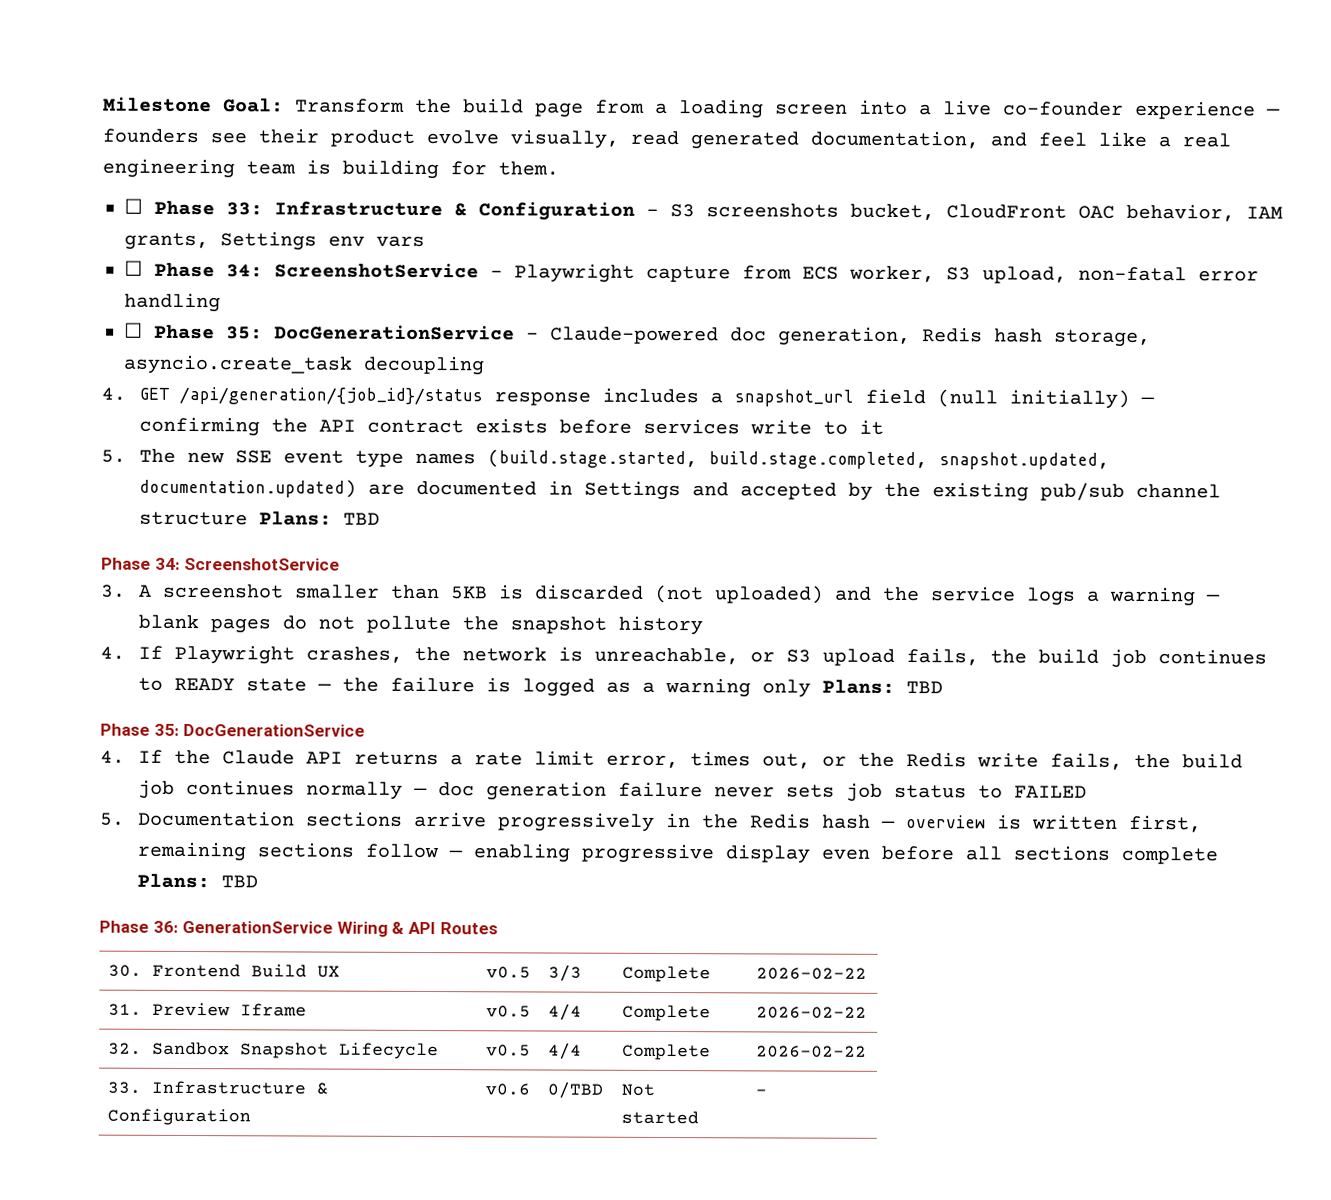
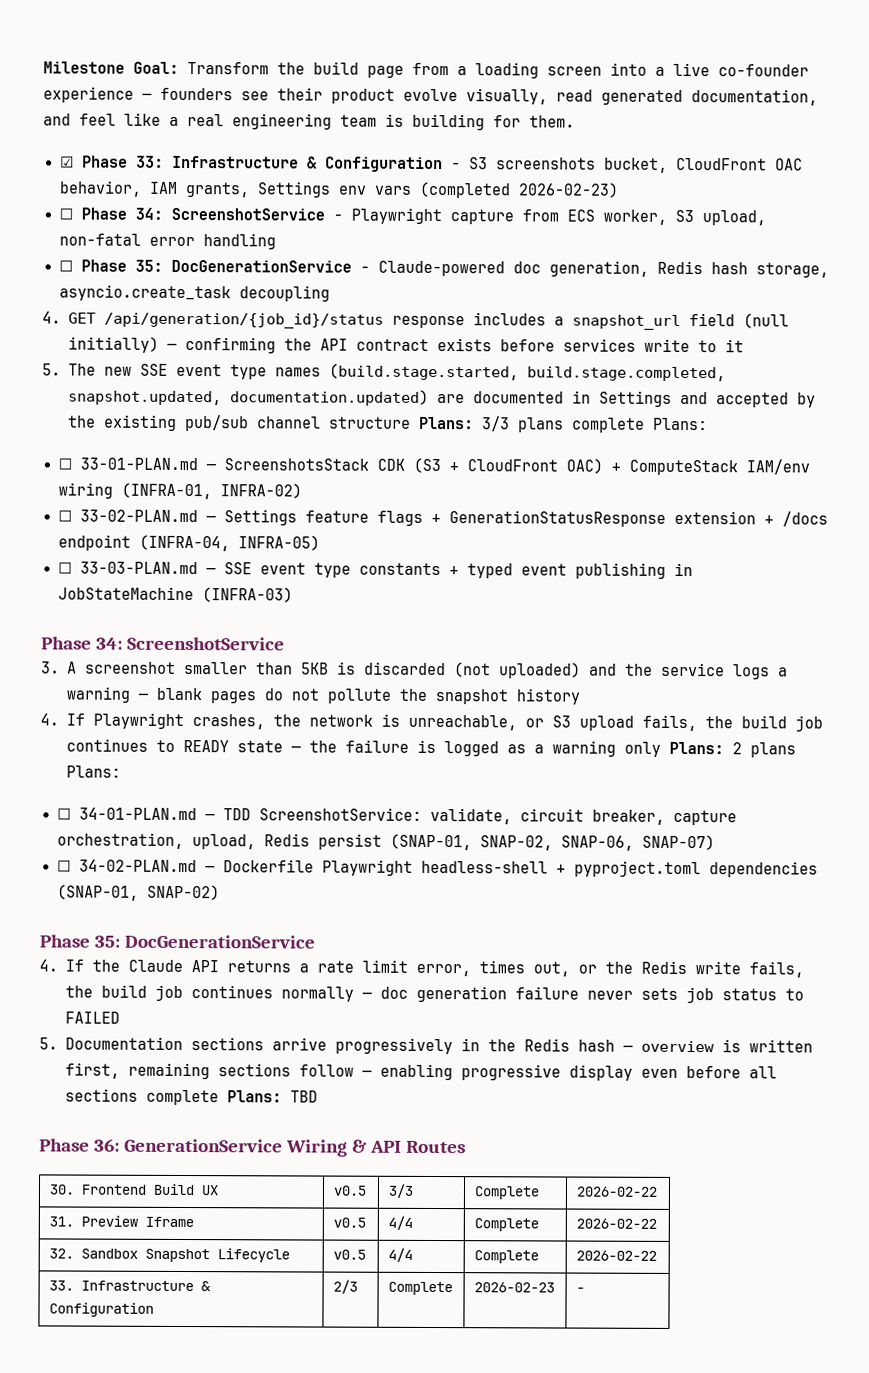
- ☐ Phase 33: Infrastructure & Configuration - S3 screenshots bucket, CloudFront OAC behavior, IAM grants, Settings env vars
+ ☑ Phase 33: Infrastructure & Configuration - S3 screenshots bucket, CloudFront OAC behavior, IAM grants, Settings env vars (completed 2026-02-23)
- 5. The new SSE event type names (build.stage.started, build.stage.completed, snapshot.updated, documentation.updated) are documented in Settings and accepted by the existing pub/sub channel structure Plans: TBD
+ 5. The new SSE event type names (build.stage.started, build.stage.completed, snapshot.updated, documentation.updated) are documented in Settings and accepted by the existing pub/sub channel structure Plans: 3/3 plans complete Plans:
+ ☐ 33-01-PLAN.md — ScreenshotsStack CDK (S3 + CloudFront OAC) + ComputeStack IAM/env wiring (INFRA-01, INFRA-02)
+ ☐ 33-02-PLAN.md — Settings feature flags + GenerationStatusResponse extension + /docs endpoint (INFRA-04, INFRA-05)
+ ☐ 33-03-PLAN.md — SSE event type constants + typed event publishing in JobStateMachine (INFRA-03)
- 4. If Playwright crashes, the network is unreachable, or S3 upload fails, the build job continues to READY state — the failure is logged as a warning only Plans: TBD
+ 4. If Playwright crashes, the network is unreachable, or S3 upload fails, the build job continues to READY state — the failure is logged as a warning only Plans: 2 plans Plans:
+ ☐ 34-01-PLAN.md — TDD ScreenshotService: validate, circuit breaker, capture orchestration, upload, Redis persist (SNAP-01, SNAP-02, SNAP-06, SNAP-07)
+ ☐ 34-02-PLAN.md — Dockerfile Playwright headless-shell + pyproject.toml dependencies (SNAP-01, SNAP-02)
- 33. Infrastructure & Configuration | v0.6 | 0/TBD | Not started | -
+ 33. Infrastructure & Configuration | 2/3 | Complete | 2026-02-23 | -

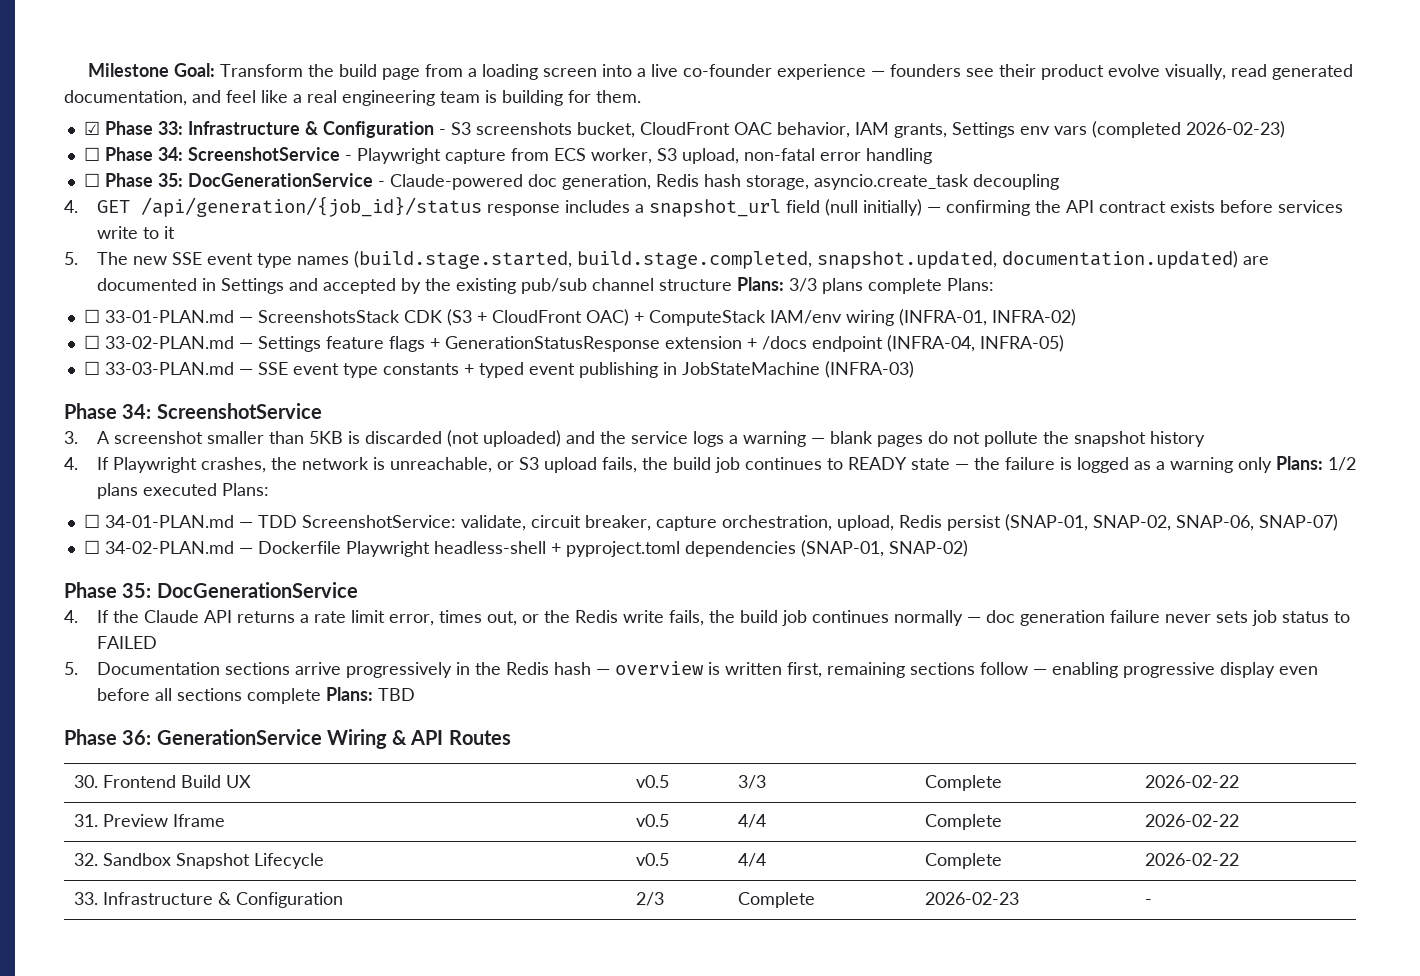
- 4. If Playwright crashes, the network is unreachable, or S3 upload fails, the build job continues to READY state — the failure is logged as a warning only Plans: 2 plans Plans:
+ 4. If Playwright crashes, the network is unreachable, or S3 upload fails, the build job continues to READY state — the failure is logged as a warning only Plans: 1/2 plans executed Plans:

